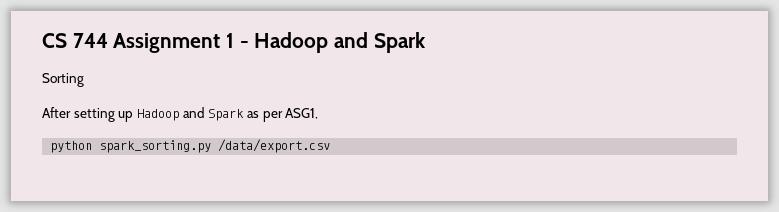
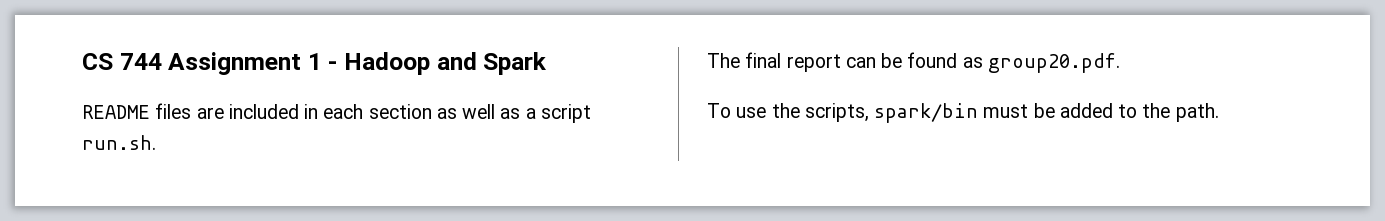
- Sorting
- After setting up Hadoop and Spark as per ASG1,
- python spark_sorting.py /data/export.csv
+ README files are included in each section as well as a script run.sh.
+ The final report can be found as group20.pdf.
+ To use the scripts, spark/bin must be added to the path.

